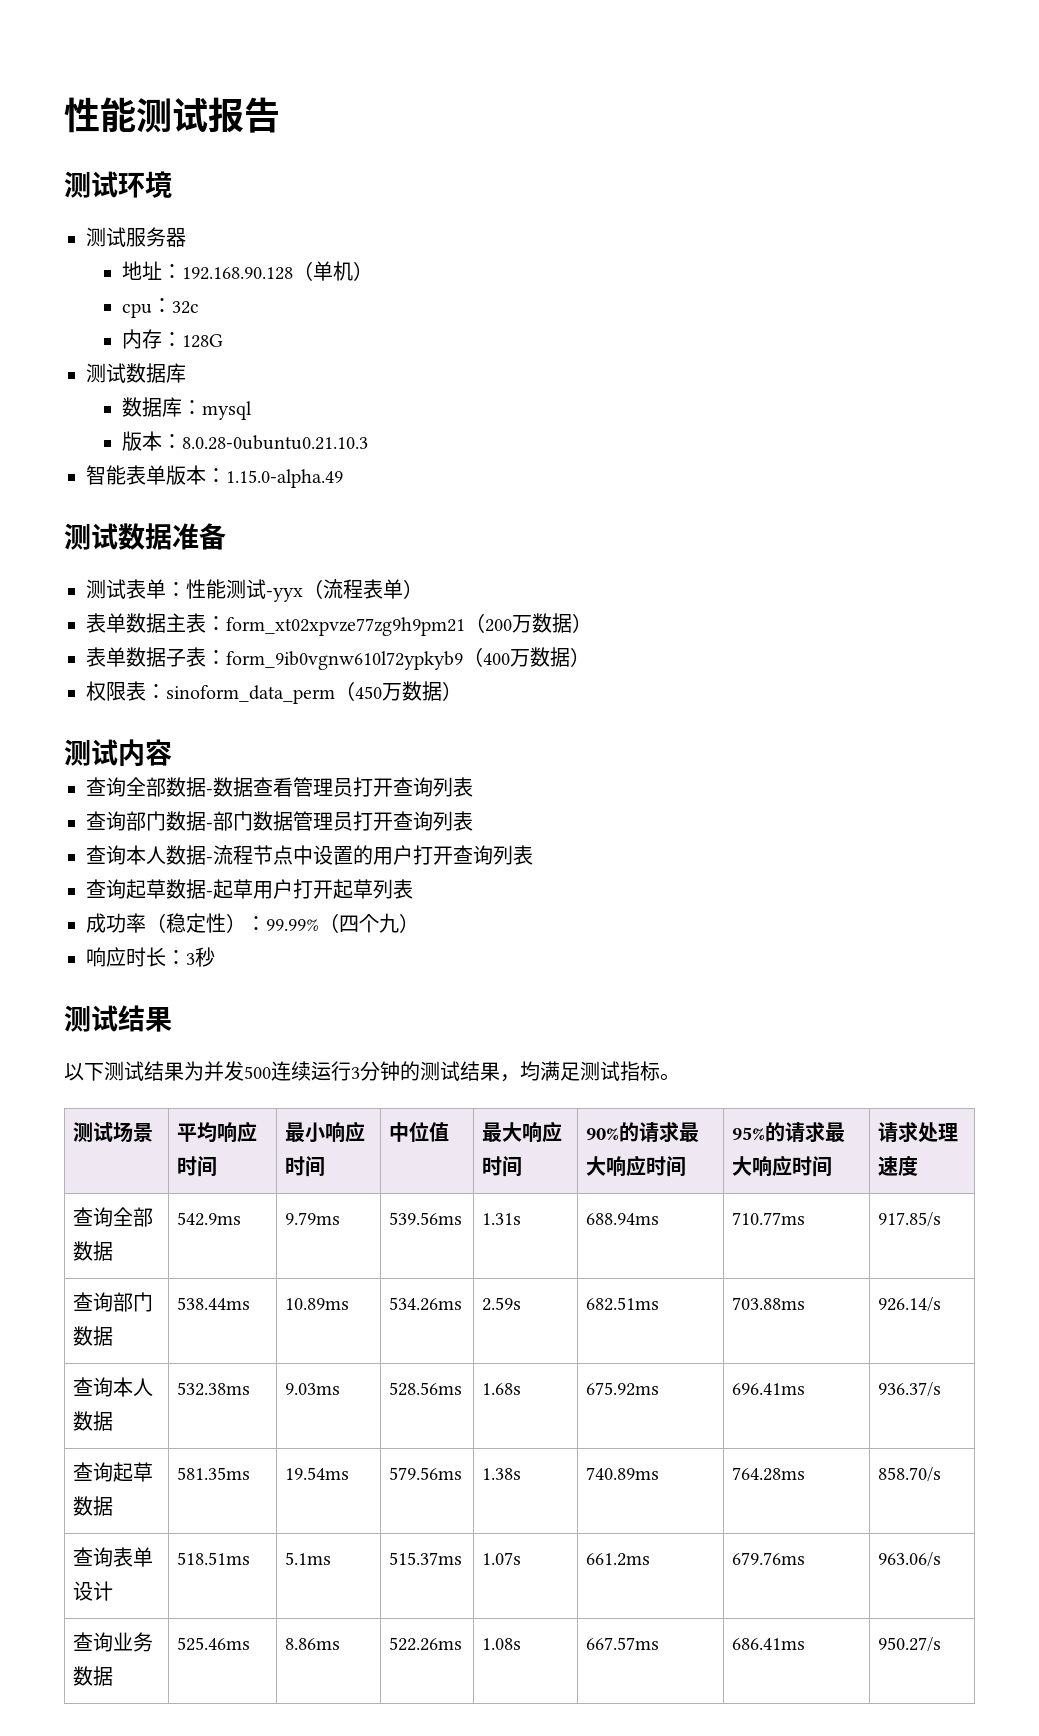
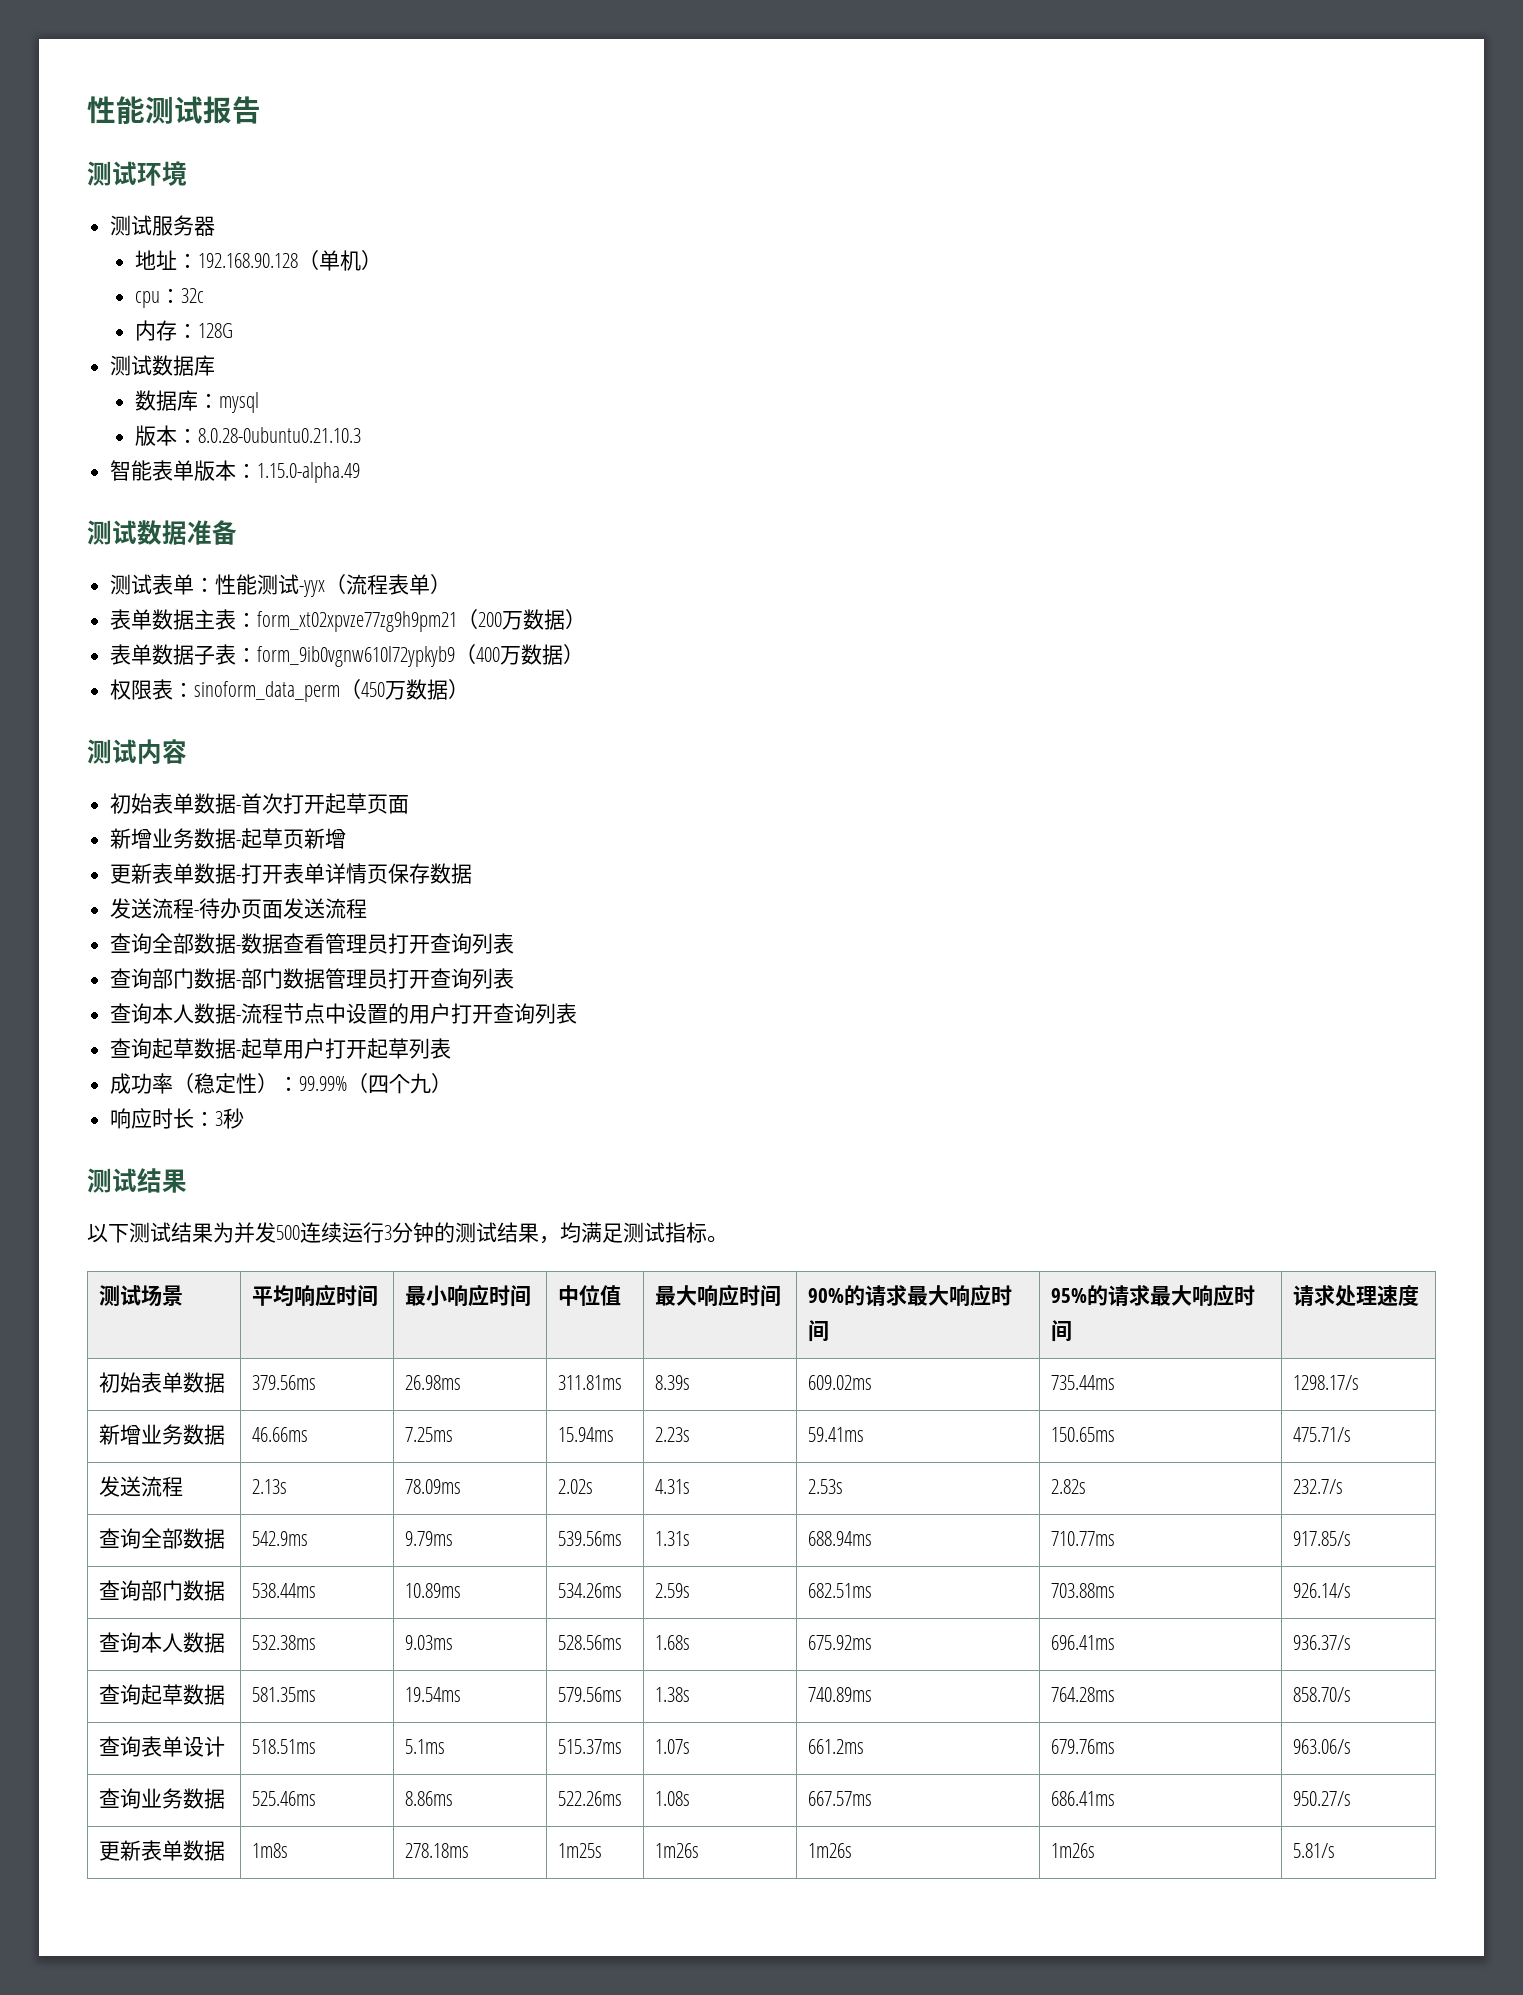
+ 初始表单数据-首次打开起草页面
+ 新增业务数据-起草页新增
+ 更新表单数据-打开表单详情页保存数据
+ 发送流程-待办页面发送流程
+ 初始表单数据 | 379.56ms | 26.98ms | 311.81ms | 8.39s | 609.02ms | 735.44ms | 1298.17/s
+ 新增业务数据 | 46.66ms | 7.25ms | 15.94ms | 2.23s | 59.41ms | 150.65ms | 475.71/s
+ 发送流程 | 2.13s | 78.09ms | 2.02s | 4.31s | 2.53s | 2.82s | 232.7/s
+ 更新表单数据 | 1m8s | 278.18ms | 1m25s | 1m26s | 1m26s | 1m26s | 5.81/s

